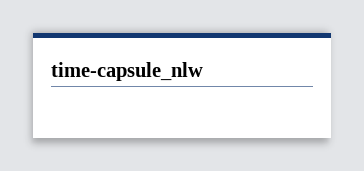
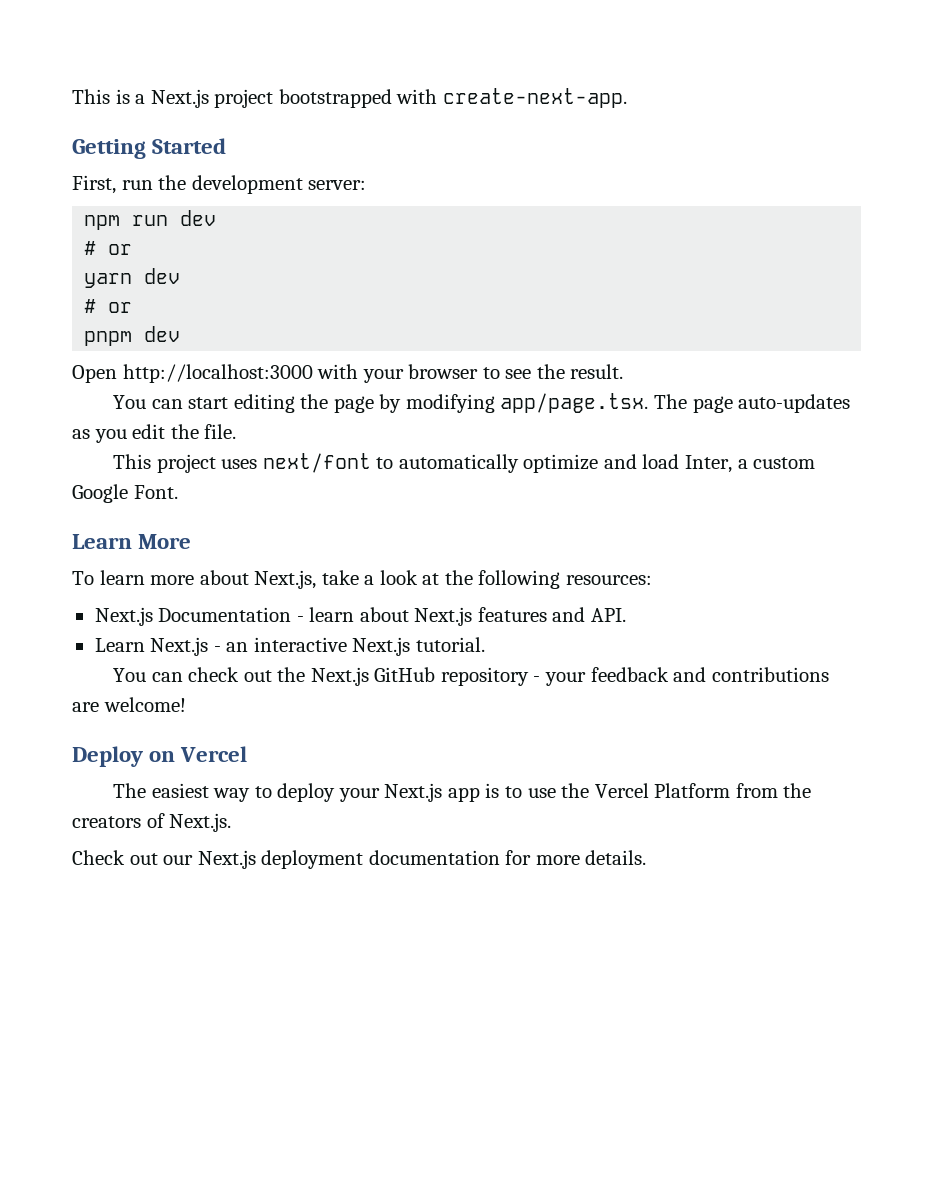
- time-capsule_nlw
+ This is a Next.js project bootstrapped with create-next-app.
+ Getting Started
+ First, run the development server:
+ npm run dev
+ # or
+ yarn dev
+ # or
+ pnpm dev
+ Open http://localhost:3000 with your browser to see the result.
+ You can start editing the page by modifying app/page.tsx. The page auto-updates as you edit the file.
+ This project uses next/font to automatically optimize and load Inter, a custom Google Font.
+ Learn More
+ To learn more about Next.js, take a look at the following resources:
+ Next.js Documentation - learn about Next.js features and API.
+ Learn Next.js - an interactive Next.js tutorial.
+ You can check out the Next.js GitHub repository - your feedback and contributions are welcome!
+ Deploy on Vercel
+ The easiest way to deploy your Next.js app is to use the Vercel Platform from the creators of Next.js.
+ Check out our Next.js deployment documentation for more details.

